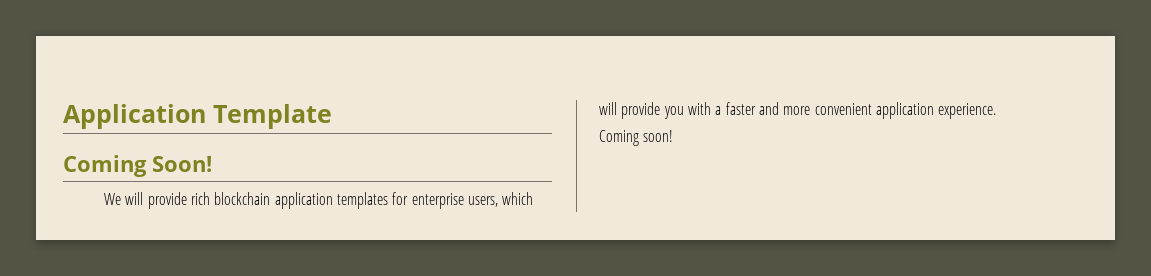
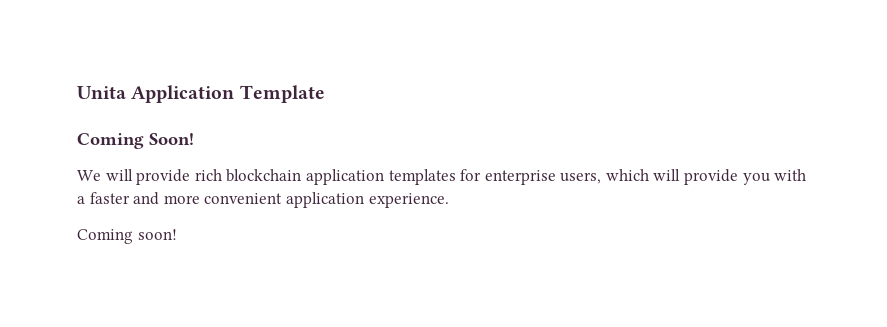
- Application Template
+ Unita Application Template

